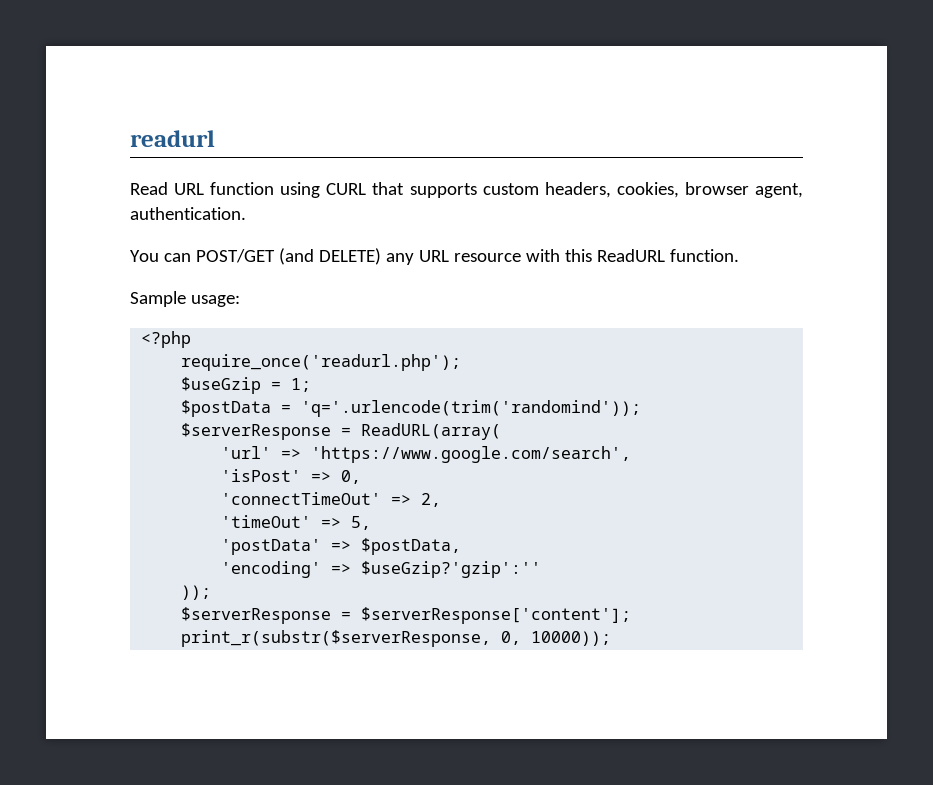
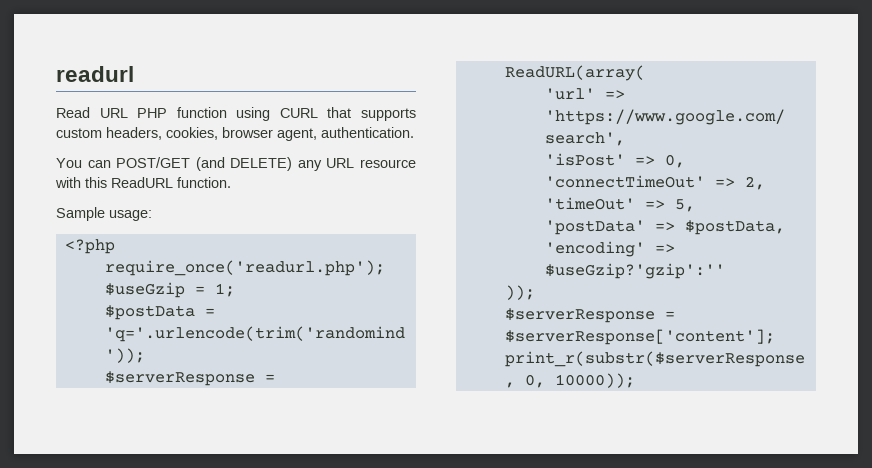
- Read URL function using CURL that supports custom headers, cookies, browser agent, authentication.
+ Read URL PHP function using CURL that supports custom headers, cookies, browser agent, authentication.

